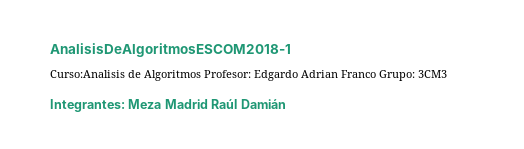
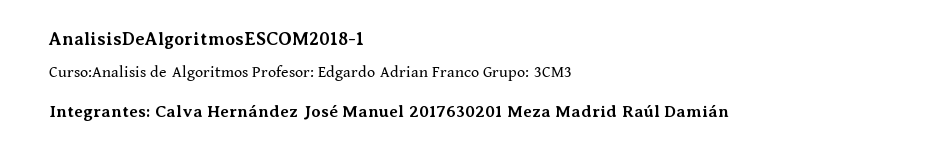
- Integrantes: Meza Madrid Raúl Damián
+ Integrantes: Calva Hernández José Manuel 2017630201 Meza Madrid Raúl Damián

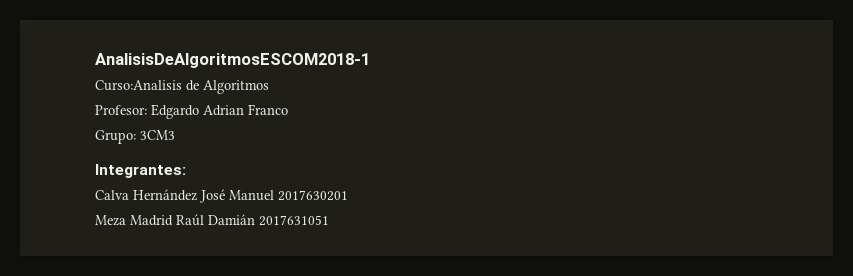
- Curso:Analisis de Algoritmos Profesor: Edgardo Adrian Franco Grupo: 3CM3
+ Curso:Analisis de Algoritmos
+ Profesor: Edgardo Adrian Franco
+ Grupo: 3CM3
- Integrantes: Calva Hernández José Manuel 2017630201 Meza Madrid Raúl Damián
+ Integrantes:
+ Calva Hernández José Manuel 2017630201
+ Meza Madrid Raúl Damián 2017631051

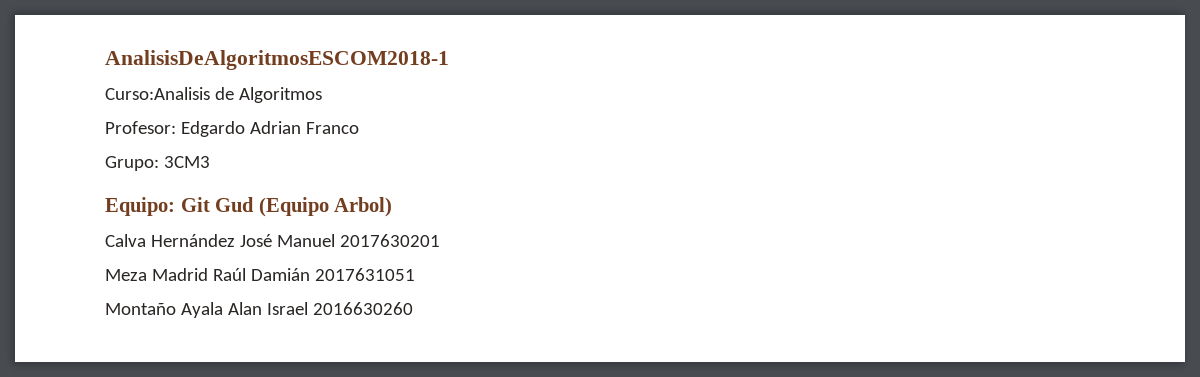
- Integrantes:
+ Equipo: Git Gud (Equipo Arbol)
+ Montaño Ayala Alan Israel 2016630260

